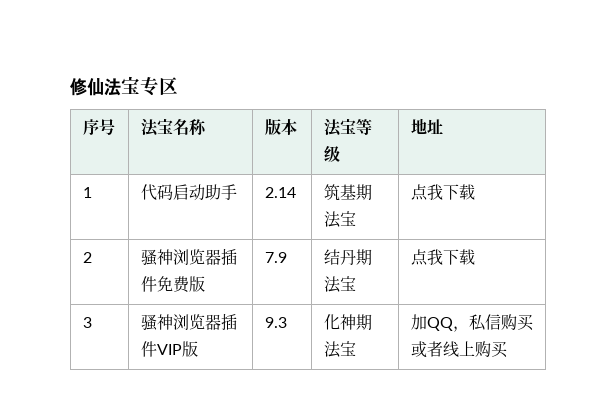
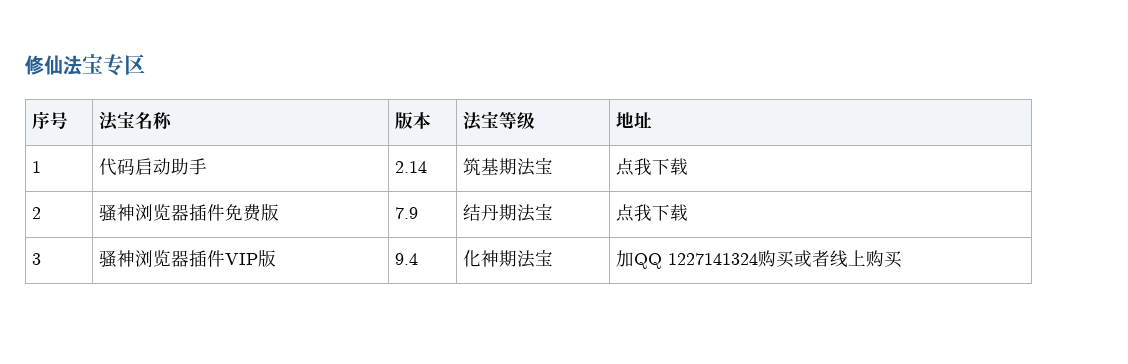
- 3 | 骚神浏览器插件VIP版 | 9.3 | 化神期法宝 | 加QQ，私信购买或者线上购买
+ 3 | 骚神浏览器插件VIP版 | 9.4 | 化神期法宝 | 加QQ 1227141324购买或者线上购买

